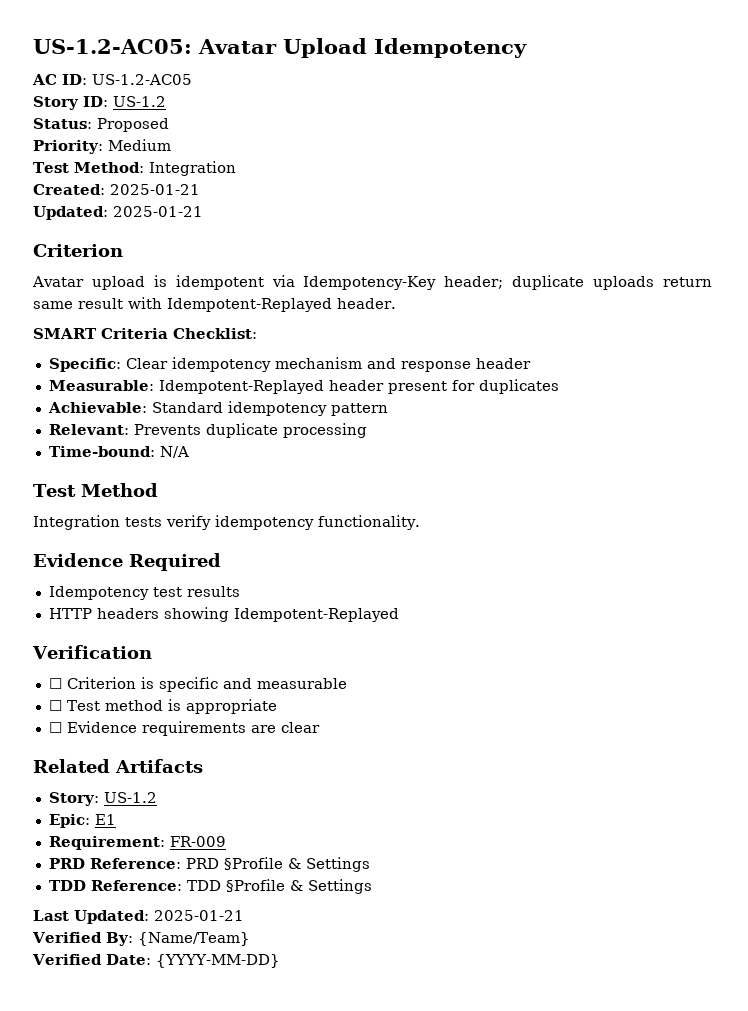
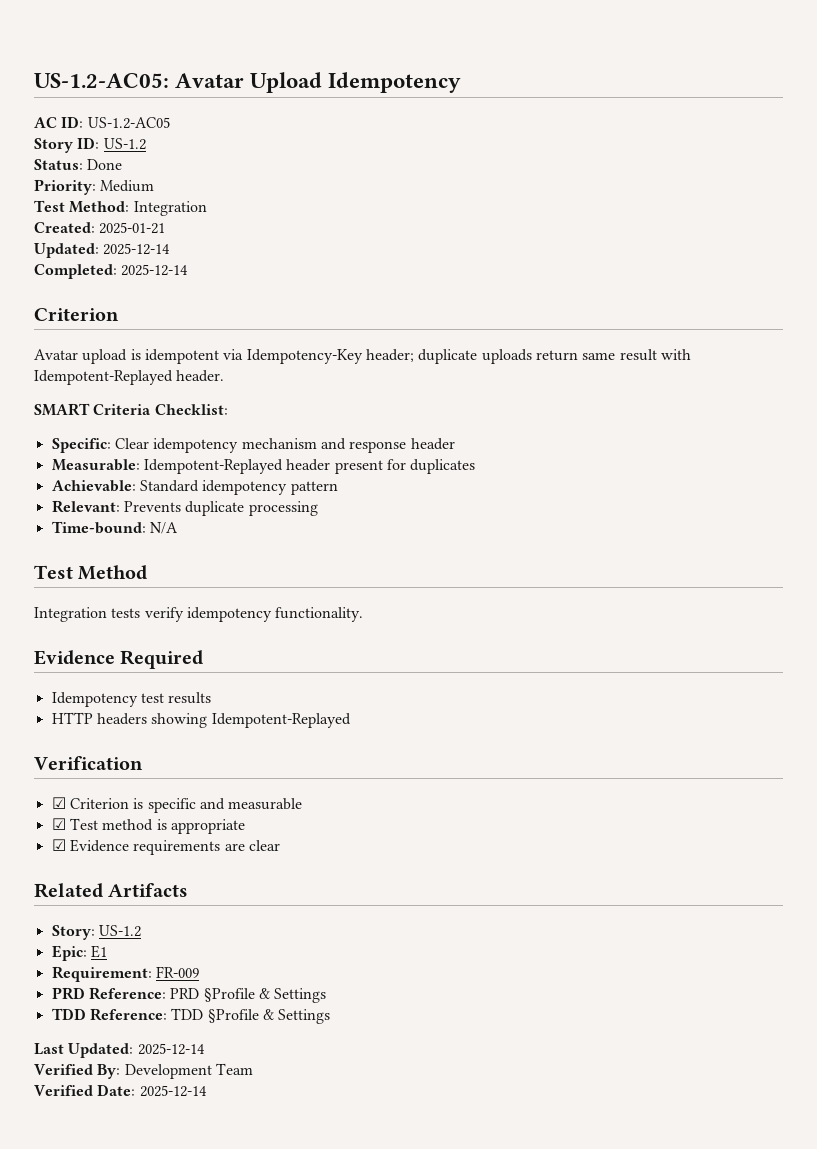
- Status: Proposed
+ Status: Done
  Created: 2025-01-21
- Updated: 2025-01-21
+ Updated: 2025-12-14
+ Completed: 2025-12-14
- ☐ Criterion is specific and measurable
+ ☑ Criterion is specific and measurable
- ☐ Test method is appropriate
+ ☑ Test method is appropriate
- ☐ Evidence requirements are clear
+ ☑ Evidence requirements are clear
- Last Updated: 2025-01-21
+ Last Updated: 2025-12-14
- Verified By: {Name/Team}
+ Verified By: Development Team
- Verified Date: {YYYY-MM-DD}
+ Verified Date: 2025-12-14

